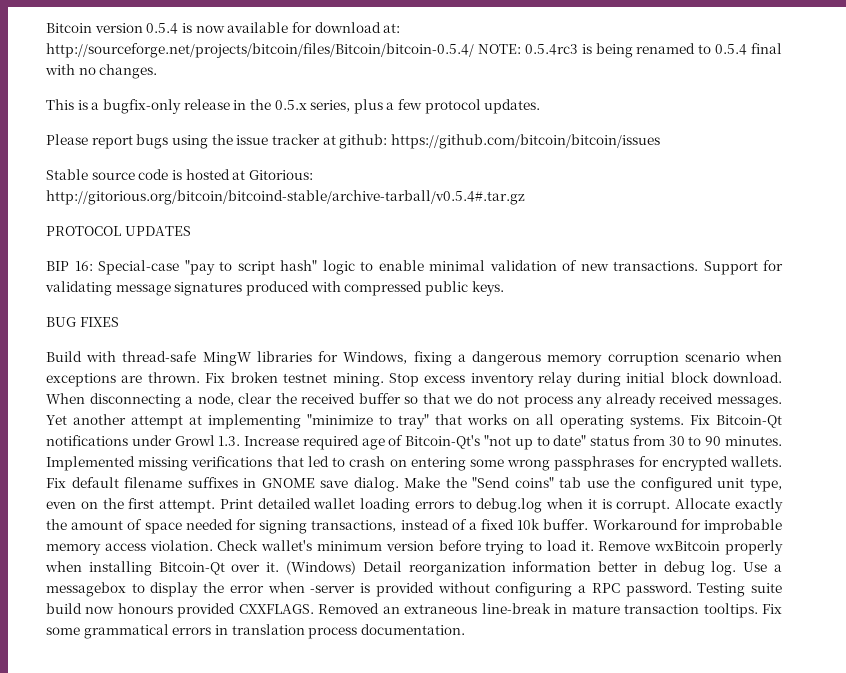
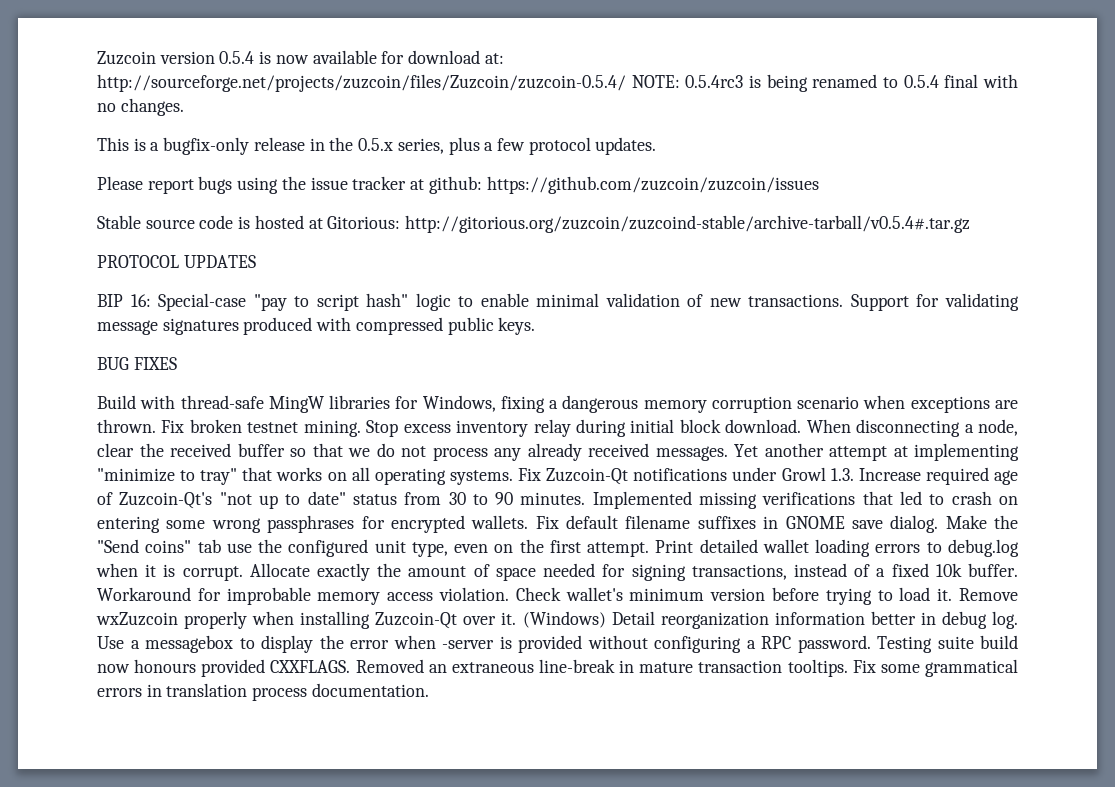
- Bitcoin version 0.5.4 is now available for download at: http://sourceforge.net/projects/bitcoin/files/Bitcoin/bitcoin-0.5.4/ NOTE: 0.5.4rc3 is being renamed to 0.5.4 final with no changes.
+ Zuzcoin version 0.5.4 is now available for download at: http://sourceforge.net/projects/zuzcoin/files/Zuzcoin/zuzcoin-0.5.4/ NOTE: 0.5.4rc3 is being renamed to 0.5.4 final with no changes.
- Please report bugs using the issue tracker at github: https://github.com/bitcoin/bitcoin/issues
+ Please report bugs using the issue tracker at github: https://github.com/zuzcoin/zuzcoin/issues
- Stable source code is hosted at Gitorious: http://gitorious.org/bitcoin/bitcoind-stable/archive-tarball/v0.5.4#.tar.gz
+ Stable source code is hosted at Gitorious: http://gitorious.org/zuzcoin/zuzcoind-stable/archive-tarball/v0.5.4#.tar.gz
- Fix Bitcoin-Qt notifications under Growl 1.3. Increase required age of Bitcoin-Qt's "not up to date" status from 30 to 90 minutes.
+ Fix Zuzcoin-Qt notifications under Growl 1.3. Increase required age of Zuzcoin-Qt's "not up to date" status from 30 to 90 minutes.
- Remove wxBitcoin properly when installing Bitcoin-Qt over it.
+ Remove wxZuzcoin properly when installing Zuzcoin-Qt over it.

